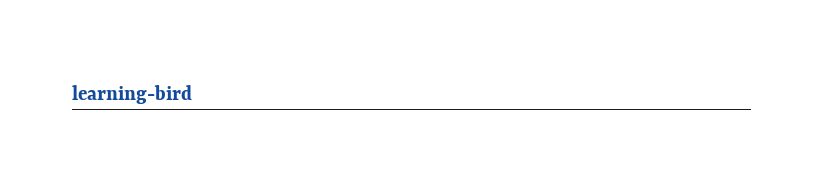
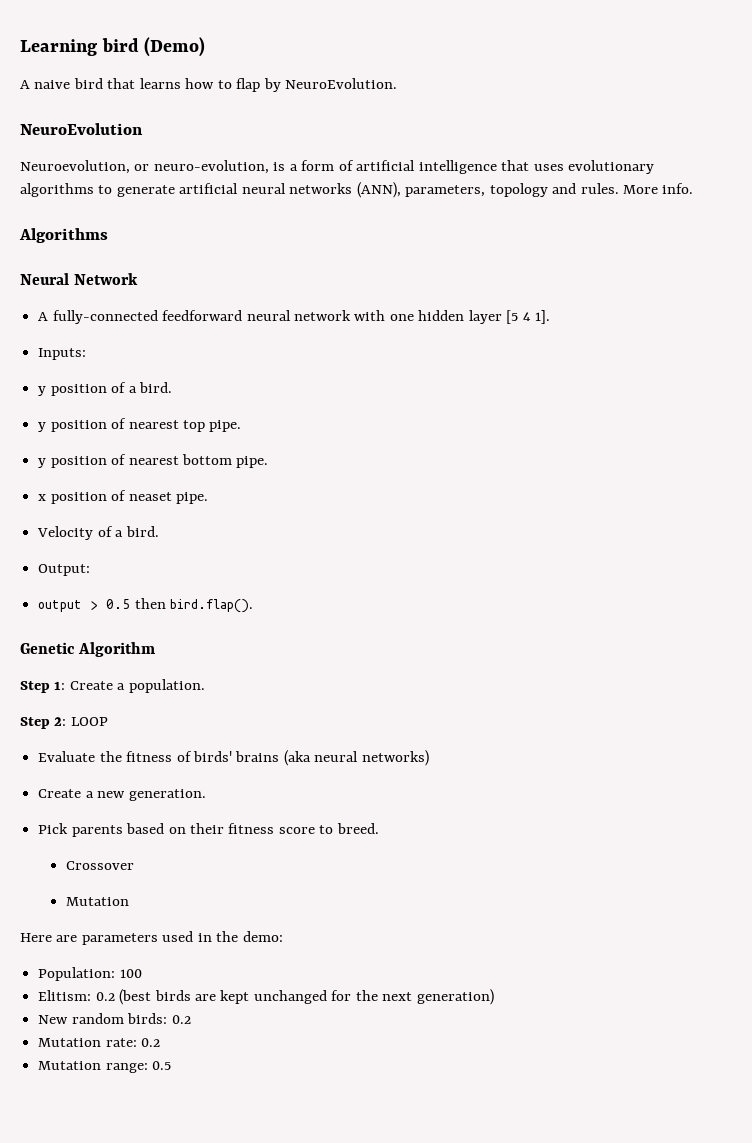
- learning-bird
+ Learning bird (Demo)
+ A naive bird that learns how to flap by NeuroEvolution.
+ NeuroEvolution
+ Neuroevolution, or neuro-evolution, is a form of artificial intelligence that uses evolutionary algorithms to generate artificial neural networks (ANN), parameters, topology and rules. More info.
+ Algorithms
+ Neural Network
+ A fully-connected feedforward neural network with one hidden layer [5 4 1].
+ Inputs:
+ y position of a bird.
+ y position of nearest top pipe.
+ y position of nearest bottom pipe.
+ x position of neaset pipe.
+ Velocity of a bird.
+ Output:
+ output > 0.5 then bird.flap().
+ Genetic Algorithm
+ Step 1: Create a population.
+ Step 2: LOOP
+ Evaluate the fitness of birds' brains (aka neural networks)
+ Create a new generation.
+ Pick parents based on their fitness score to breed.
+ Crossover
+ Mutation
+ Here are parameters used in the demo:
+ Population: 100
+ Elitism: 0.2 (best birds are kept unchanged for the next generation)
+ New random birds: 0.2
+ Mutation rate: 0.2
+ Mutation range: 0.5

